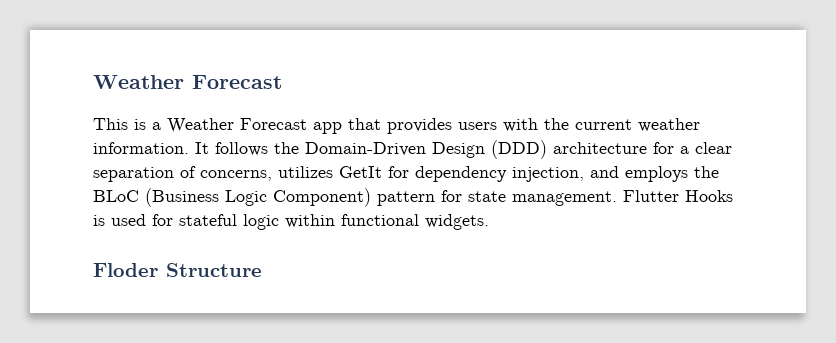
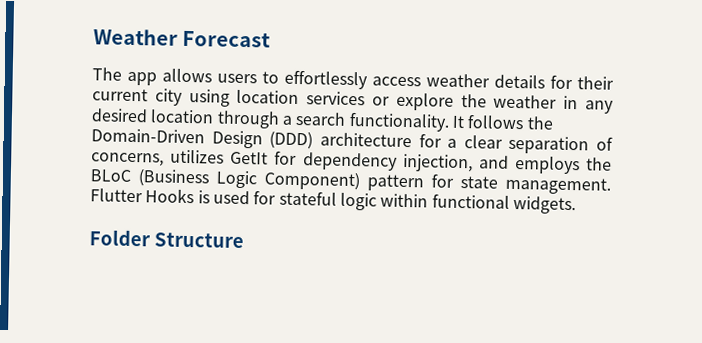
- This is a Weather Forecast app that provides users with the current weather information.
+ The app allows users to effortlessly access weather details for their current city using location services or explore the weather in any desired location through a search functionality.
- Floder Structure
+ Folder Structure

